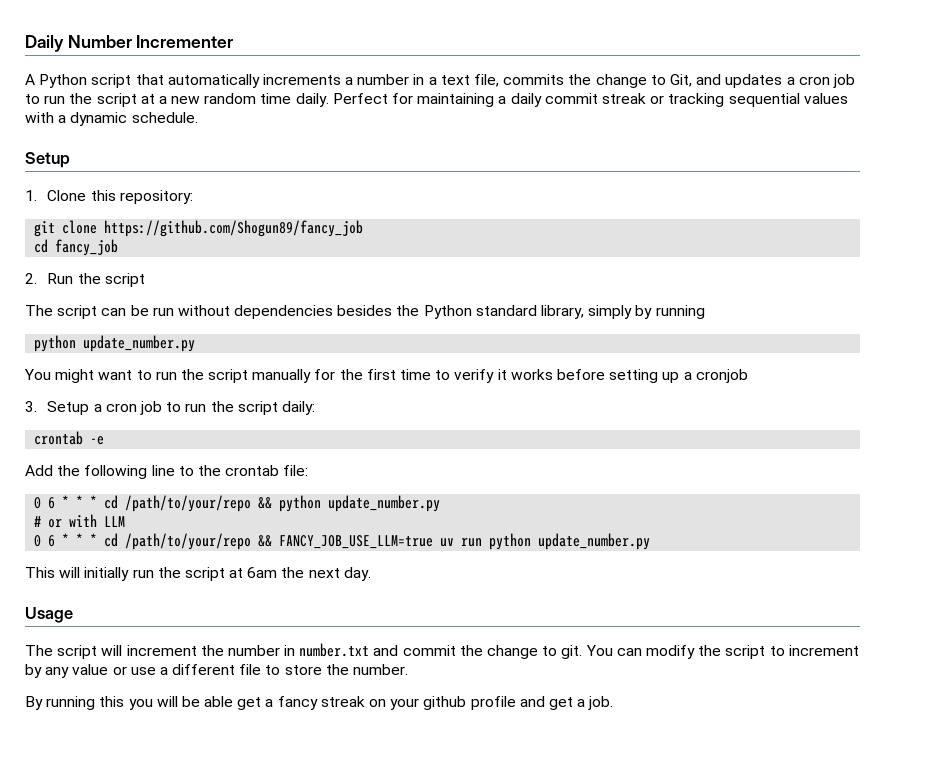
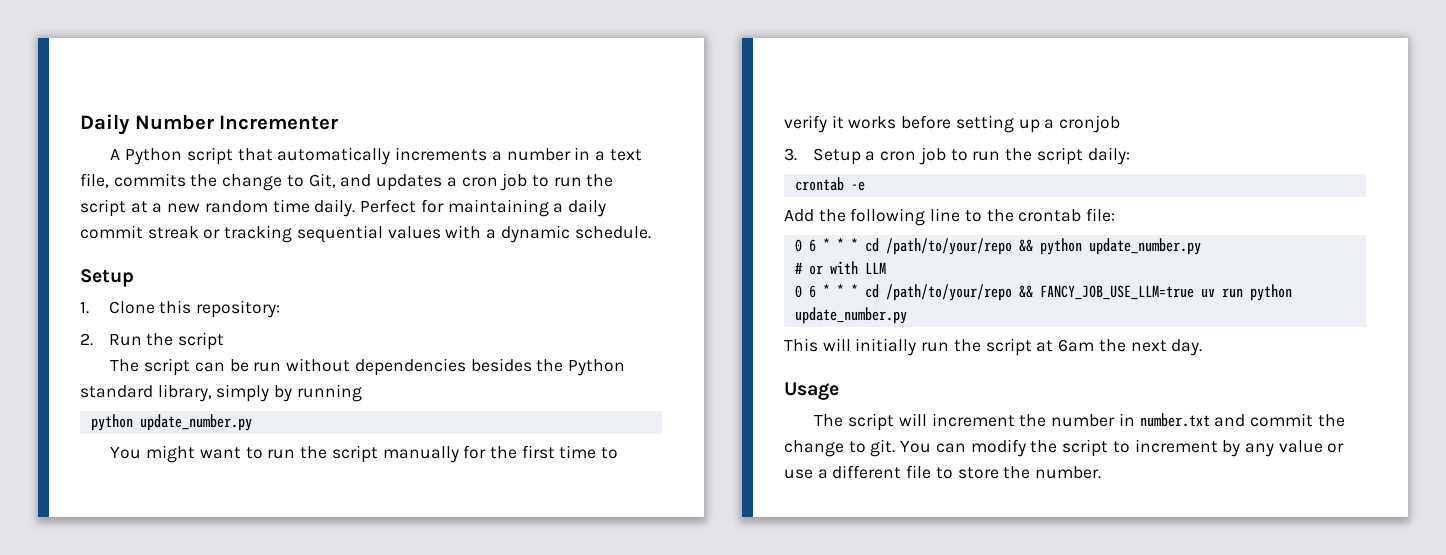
- git clone https://github.com/Shogun89/fancy_job
- cd fancy_job
- By running this you will be able get a fancy streak on your github profile and get a job.

